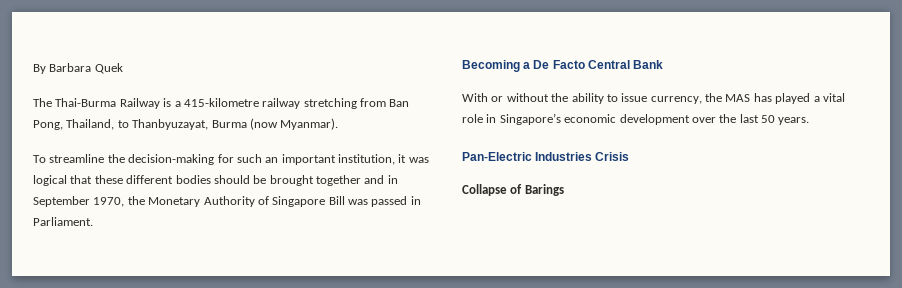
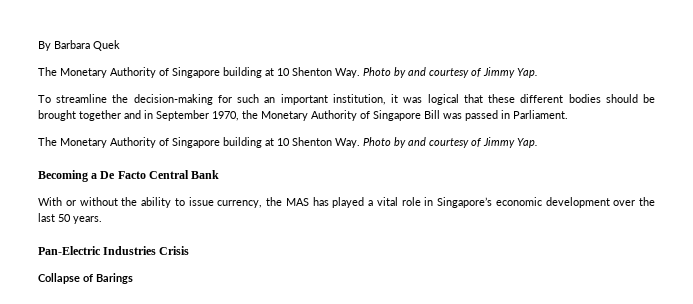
  By Barbara Quek
- The Thai-Burma Railway is a 415-kilometre railway stretching from Ban Pong, Thailand, to Thanbyuzayat, Burma (now Myanmar).
+ The Monetary Authority of Singapore building at 10 Shenton Way. Photo by and courtesy of Jimmy Yap.
  To streamline the decision-making for such an important institution, it was logical that these different bodies should be brought together and in September 1970, the Monetary Authority of Singapore Bill was passed in Parliament.
+ The Monetary Authority of Singapore building at 10 Shenton Way. Photo by and courtesy of Jimmy Yap.

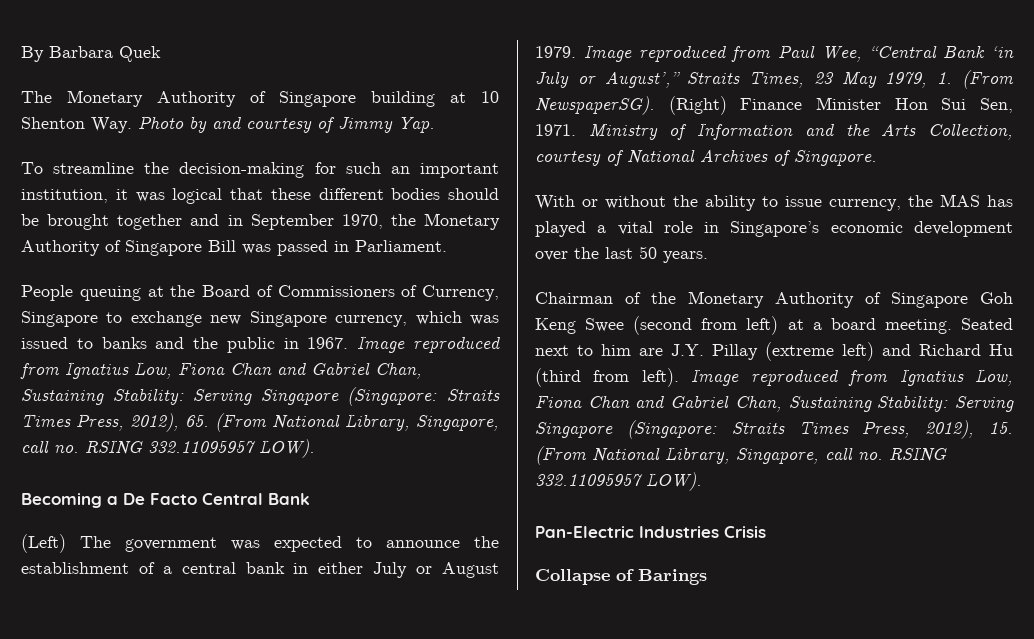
  To streamline the decision-making for such an important institution, it was logical that these different bodies should be brought together and in September 1970, the Monetary Authority of Singapore Bill was passed in Parliament.
- The Monetary Authority of Singapore building at 10 Shenton Way. Photo by and courtesy of Jimmy Yap.
+ People queuing at the Board of Commissioners of Currency, Singapore to exchange new Singapore currency, which was issued to banks and the public in 1967. Image reproduced from Ignatius Low, Fiona Chan and Gabriel Chan, Sustaining Stability: Serving Singapore (Singapore: Straits Times Press, 2012), 65. (From National Library, Singapore, call no. RSING 332.11095957 LOW).
+ (Left) The government was expected to announce the establishment of a central bank in either July or August 1979. Image reproduced from Paul Wee, “Central Bank ‘in July or August’,” Straits Times, 23 May 1979, 1. (From NewspaperSG). (Right) Finance Minister Hon Sui Sen, 1971. Ministry of Information and the Arts Collection, courtesy of National Archives of Singapore.
+ Chairman of the Monetary Authority of Singapore Goh Keng Swee (second from left) at a board meeting. Seated next to him are J.Y. Pillay (extreme left) and Richard Hu (third from left). Image reproduced from Ignatius Low, Fiona Chan and Gabriel Chan, Sustaining Stability: Serving Singapore (Singapore: Straits Times Press, 2012), 15. (From National Library, Singapore, call no. RSING 332.11095957 LOW).

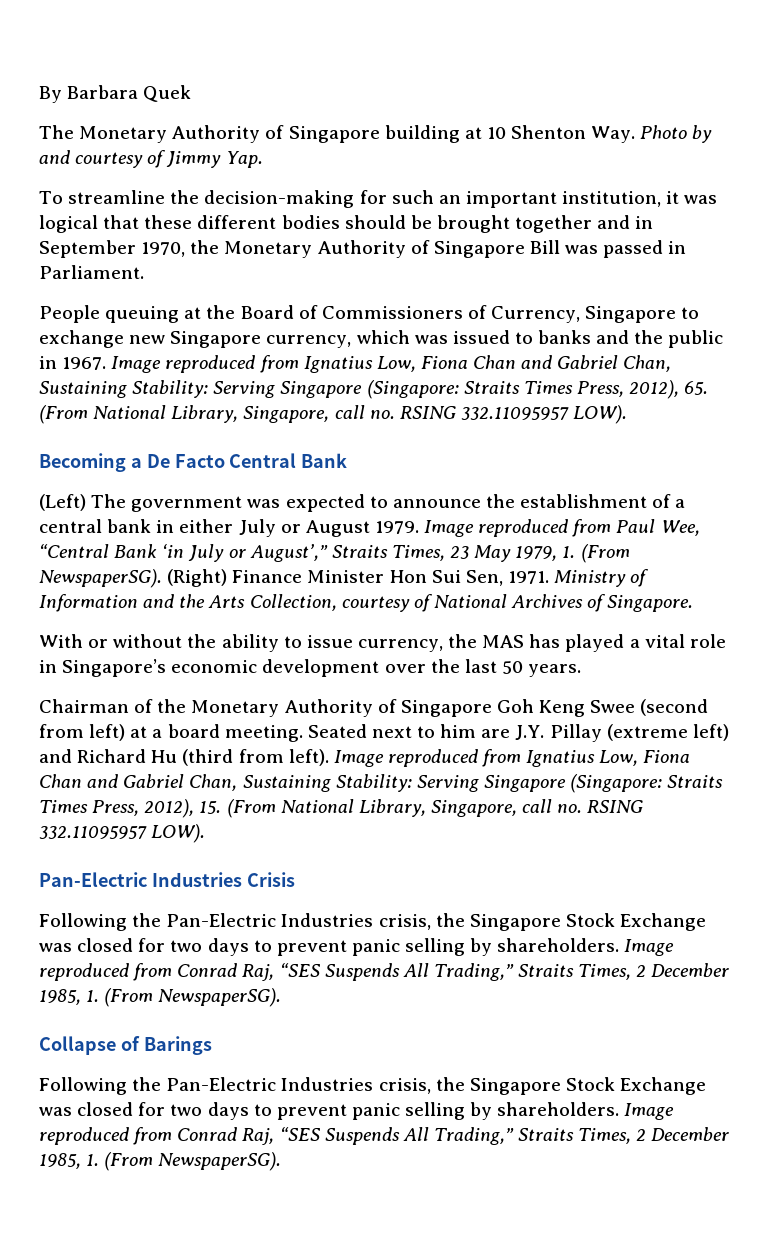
  Pan-Electric Industries Crisis
+ Following the Pan-Electric Industries crisis, the Singapore Stock Exchange was closed for two days to prevent panic selling by shareholders. Image reproduced from Conrad Raj, “SES Suspends All Trading,” Straits Times, 2 December 1985, 1. (From NewspaperSG).
  Collapse of Barings
+ Following the Pan-Electric Industries crisis, the Singapore Stock Exchange was closed for two days to prevent panic selling by shareholders. Image reproduced from Conrad Raj, “SES Suspends All Trading,” Straits Times, 2 December 1985, 1. (From NewspaperSG).

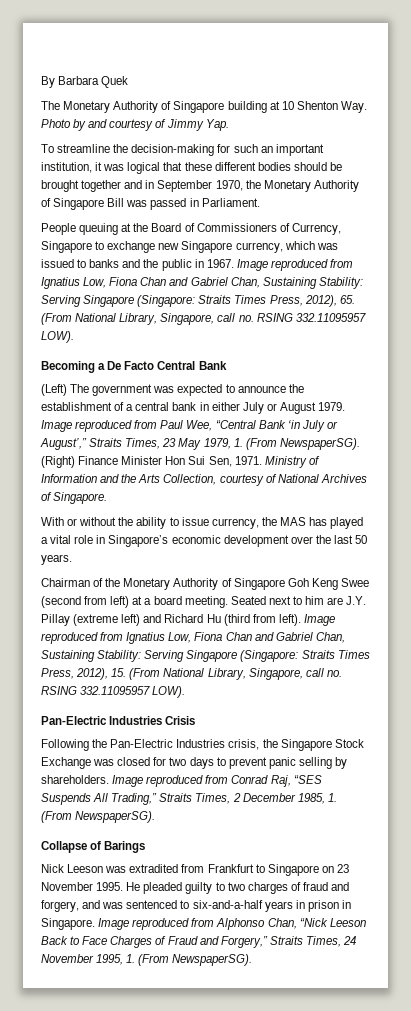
  Collapse of Barings
- Following the Pan-Electric Industries crisis, the Singapore Stock Exchange was closed for two days to prevent panic selling by shareholders. Image reproduced from Conrad Raj, “SES Suspends All Trading,” Straits Times, 2 December 1985, 1. (From NewspaperSG).
+ Nick Leeson was extradited from Frankfurt to Singapore on 23 November 1995. He pleaded guilty to two charges of fraud and forgery, and was sentenced to six-and-a-half years in prison in Singapore. Image reproduced from Alphonso Chan, “Nick Leeson Back to Face Charges of Fraud and Forgery,” Straits Times, 24 November 1995, 1. (From NewspaperSG).

